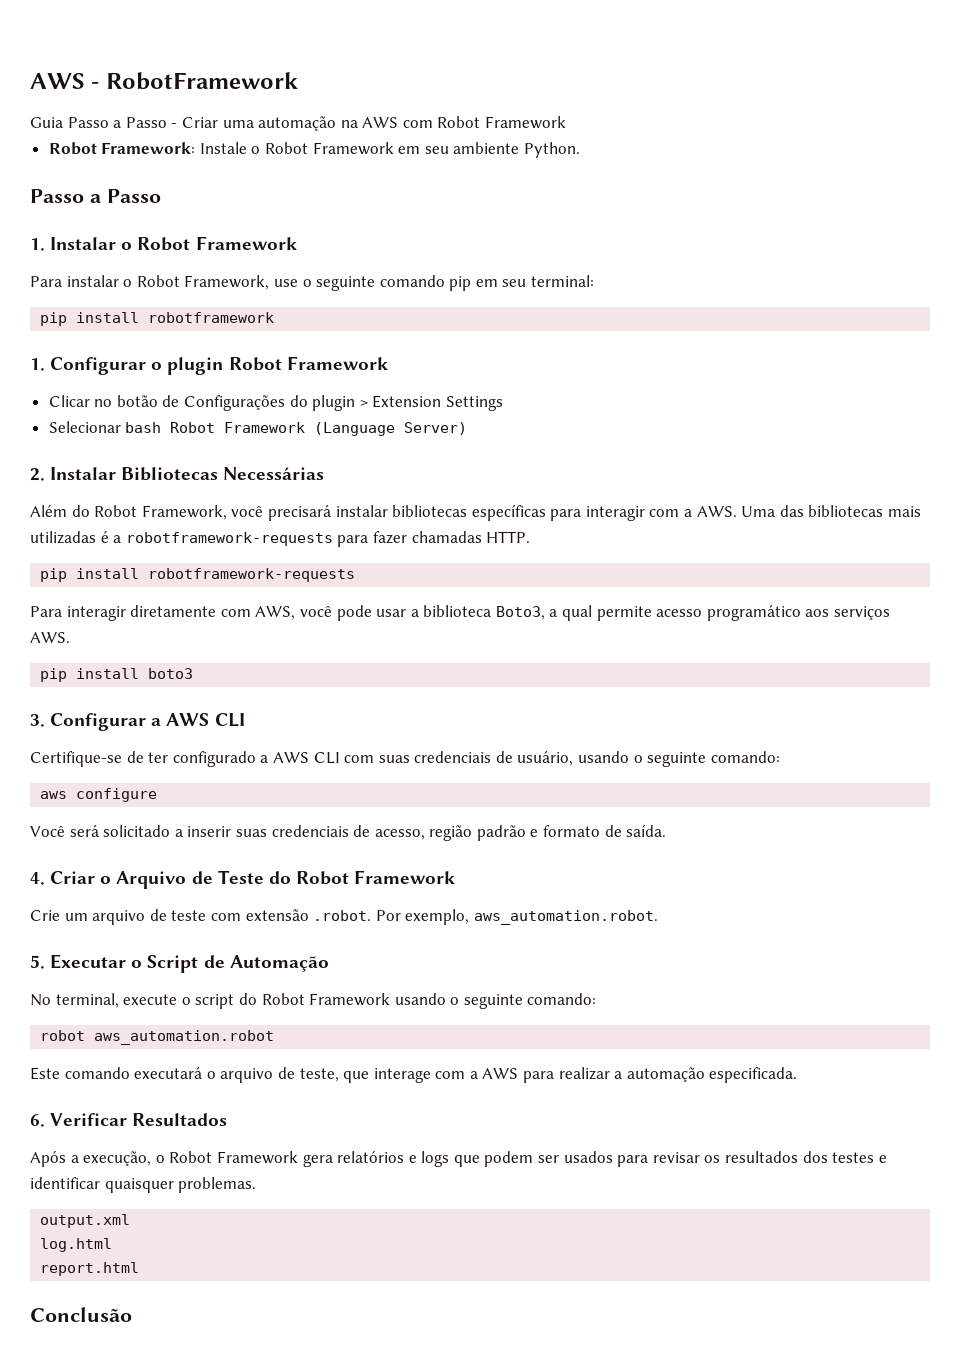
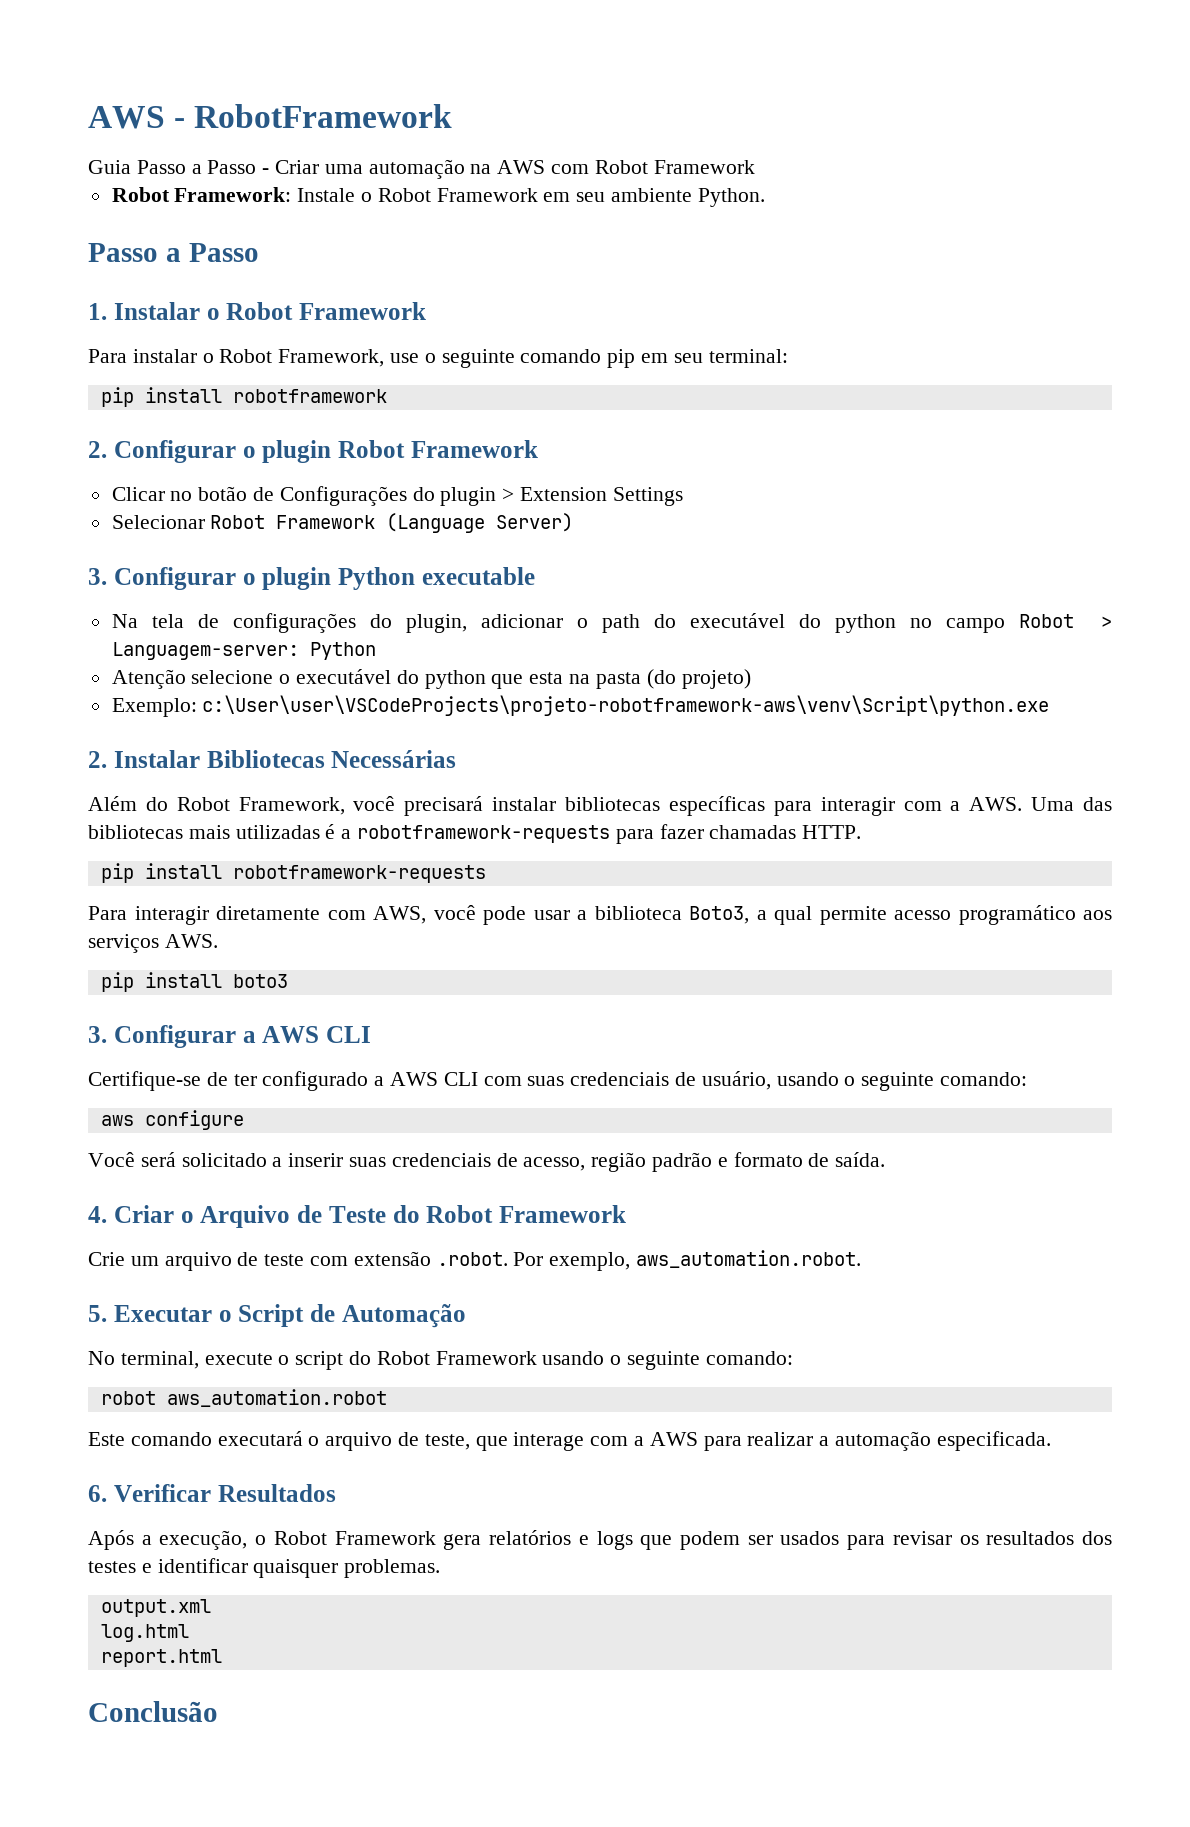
- 1. Configurar o plugin Robot Framework
+ 2. Configurar o plugin Robot Framework
- Selecionar bash Robot Framework (Language Server)
+ Selecionar Robot Framework (Language Server)
+ 3. Configurar o plugin Python executable
+ Na tela de configurações do plugin, adicionar o path do executável do python no campo Robot > Languagem-server: Python
+ Atenção selecione o executável do python que esta na pasta (do projeto)
+ Exemplo: c:\User\user\VSCodeProjects\projeto-robotframework-aws\venv\Script\python.exe

